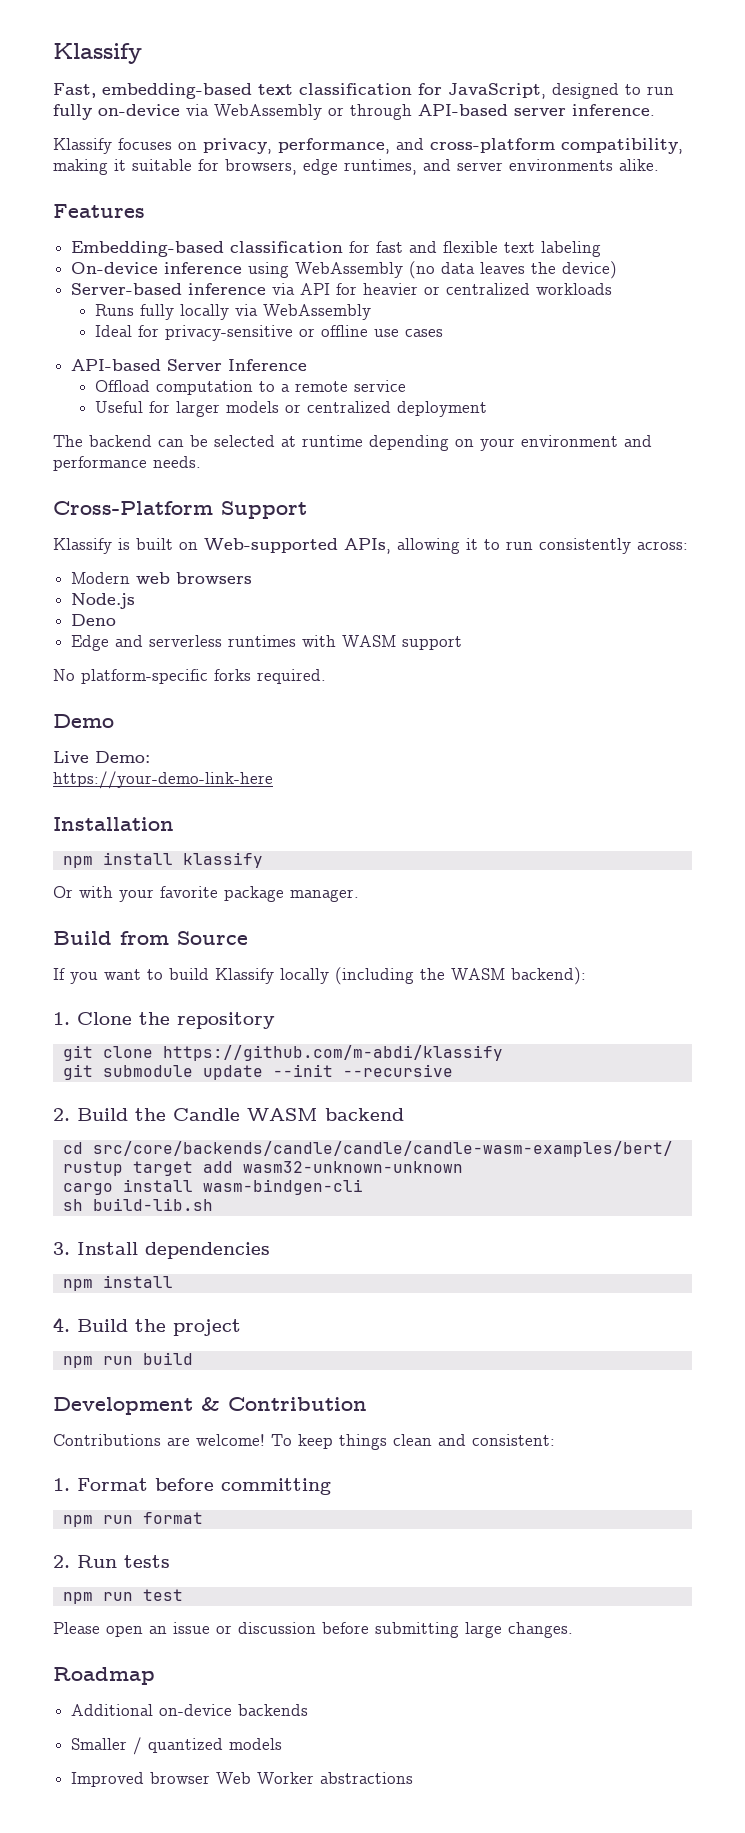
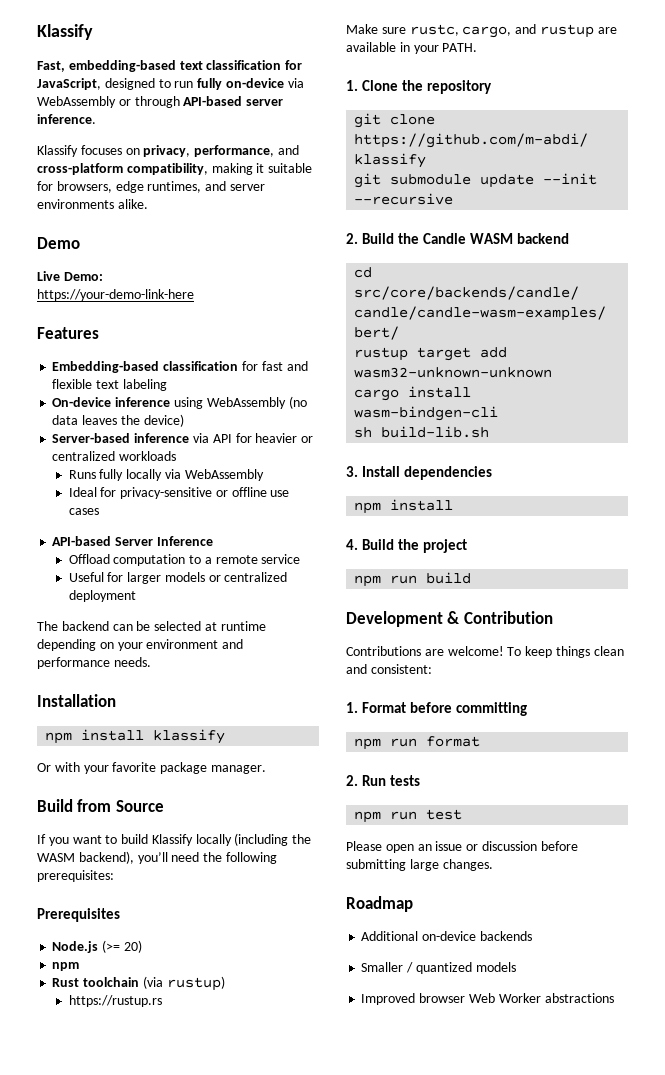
+ Demo
+ Live Demo:
+ https://your-demo-link-here
- Cross-Platform Support
- Klassify is built on Web-supported APIs, allowing it to run consistently across:
- Modern web browsers
- Node.js
- Deno
- Edge and serverless runtimes with WASM support
- No platform-specific forks required.
- Demo
- Live Demo:
- https://your-demo-link-here
- If you want to build Klassify locally (including the WASM backend):
+ If you want to build Klassify locally (including the WASM backend), you’ll need the following prerequisites:
+ Prerequisites
+ Node.js (>= 20)
+ npm
+ Rust toolchain (via rustup)
+ https://rustup.rs
+ Make sure rustc, cargo, and rustup are available in your PATH.

